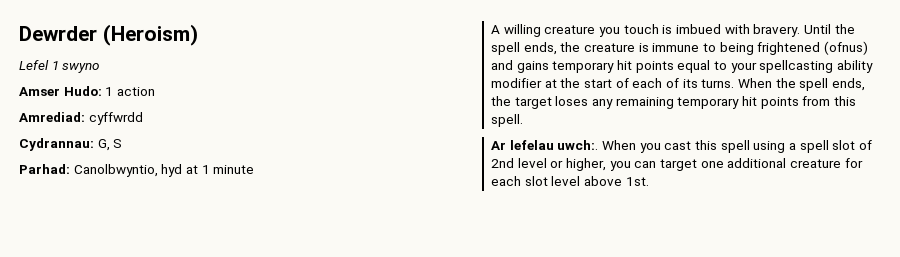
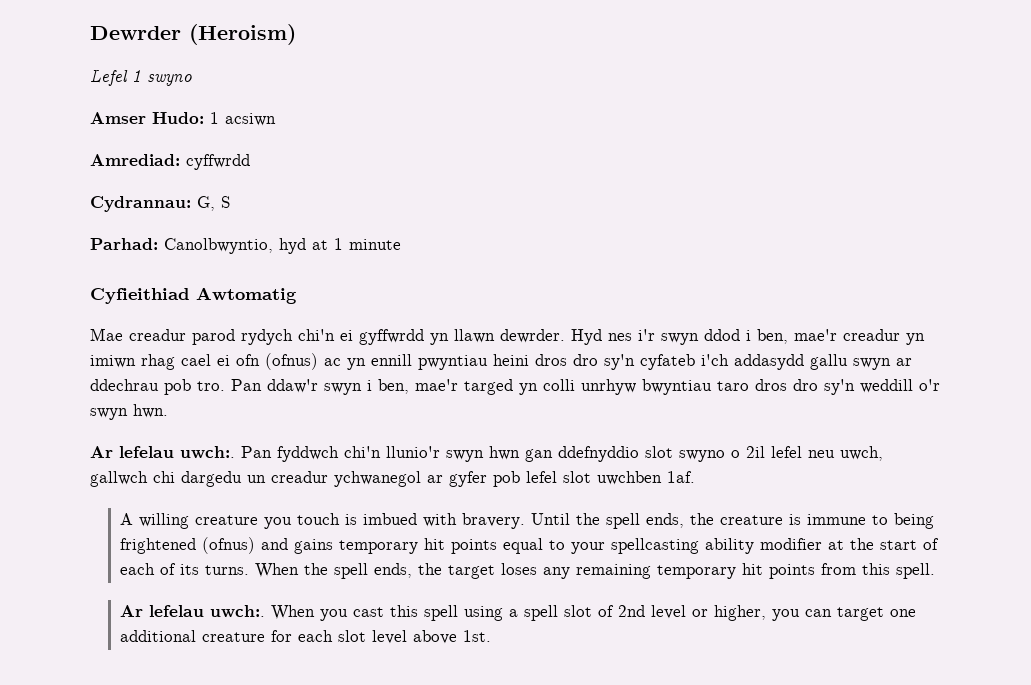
- Amser Hudo: 1 action
+ Amser Hudo: 1 acsiwn
+ Cyfieithiad Awtomatig
+ Mae creadur parod rydych chi'n ei gyffwrdd yn llawn dewrder. Hyd nes i'r swyn ddod i ben, mae'r creadur yn imiwn rhag cael ei ofn (ofnus) ac yn ennill pwyntiau heini dros dro sy'n cyfateb i'ch addasydd gallu swyn ar ddechrau pob tro. Pan ddaw'r swyn i ben, mae'r targed yn colli unrhyw bwyntiau taro dros dro sy'n weddill o'r swyn hwn.
+ Ar lefelau uwch:. Pan fyddwch chi'n llunio'r swyn hwn gan ddefnyddio slot swyno o 2il lefel neu uwch, gallwch chi dargedu un creadur ychwanegol ar gyfer pob lefel slot uwchben 1af.

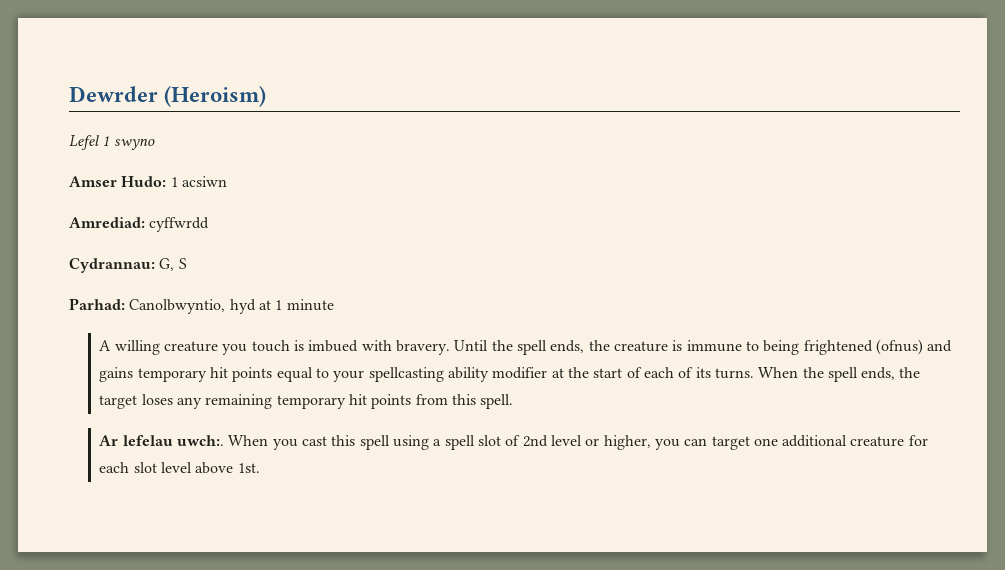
- Cyfieithiad Awtomatig
- Mae creadur parod rydych chi'n ei gyffwrdd yn llawn dewrder. Hyd nes i'r swyn ddod i ben, mae'r creadur yn imiwn rhag cael ei ofn (ofnus) ac yn ennill pwyntiau heini dros dro sy'n cyfateb i'ch addasydd gallu swyn ar ddechrau pob tro. Pan ddaw'r swyn i ben, mae'r targed yn colli unrhyw bwyntiau taro dros dro sy'n weddill o'r swyn hwn.
- Ar lefelau uwch:. Pan fyddwch chi'n llunio'r swyn hwn gan ddefnyddio slot swyno o 2il lefel neu uwch, gallwch chi dargedu un creadur ychwanegol ar gyfer pob lefel slot uwchben 1af.

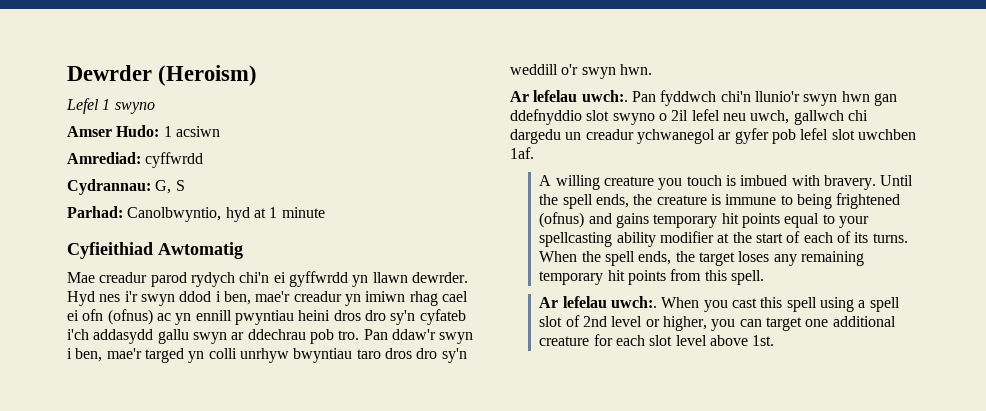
+ Cyfieithiad Awtomatig
+ Mae creadur parod rydych chi'n ei gyffwrdd yn llawn dewrder. Hyd nes i'r swyn ddod i ben, mae'r creadur yn imiwn rhag cael ei ofn (ofnus) ac yn ennill pwyntiau heini dros dro sy'n cyfateb i'ch addasydd gallu swyn ar ddechrau pob tro. Pan ddaw'r swyn i ben, mae'r targed yn colli unrhyw bwyntiau taro dros dro sy'n weddill o'r swyn hwn.
+ Ar lefelau uwch:. Pan fyddwch chi'n llunio'r swyn hwn gan ddefnyddio slot swyno o 2il lefel neu uwch, gallwch chi dargedu un creadur ychwanegol ar gyfer pob lefel slot uwchben 1af.

